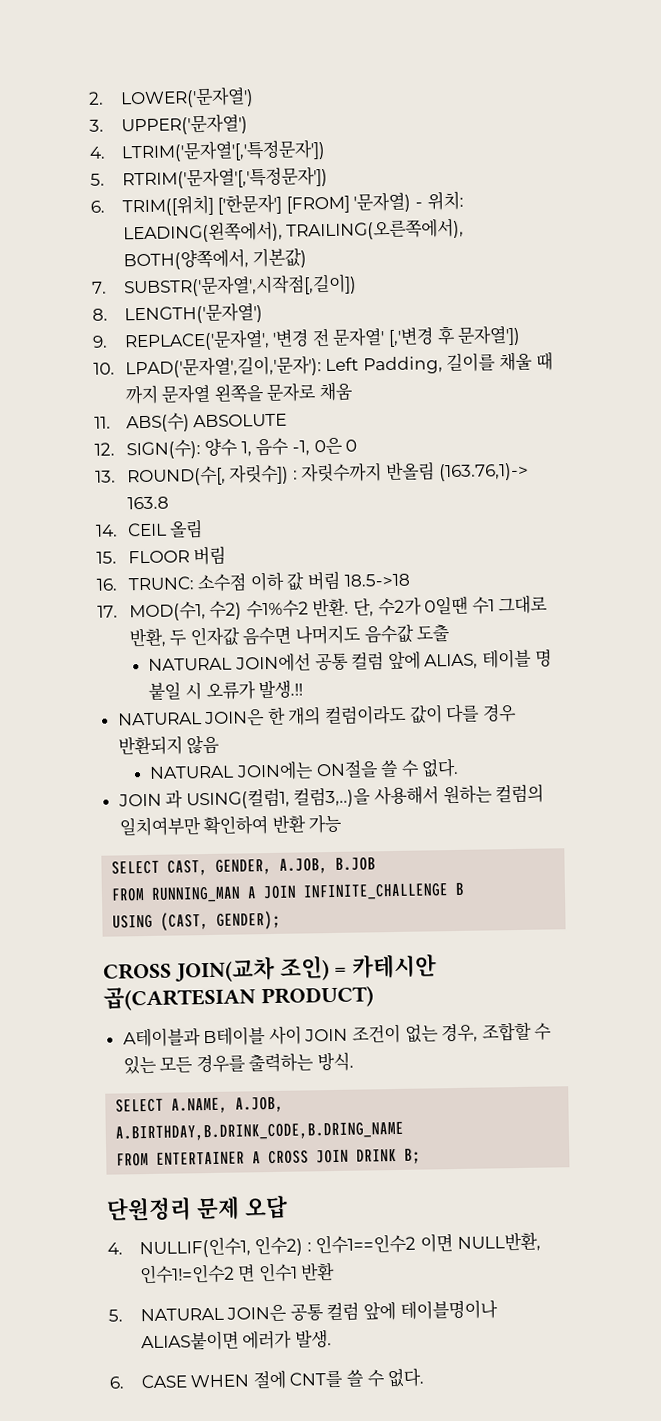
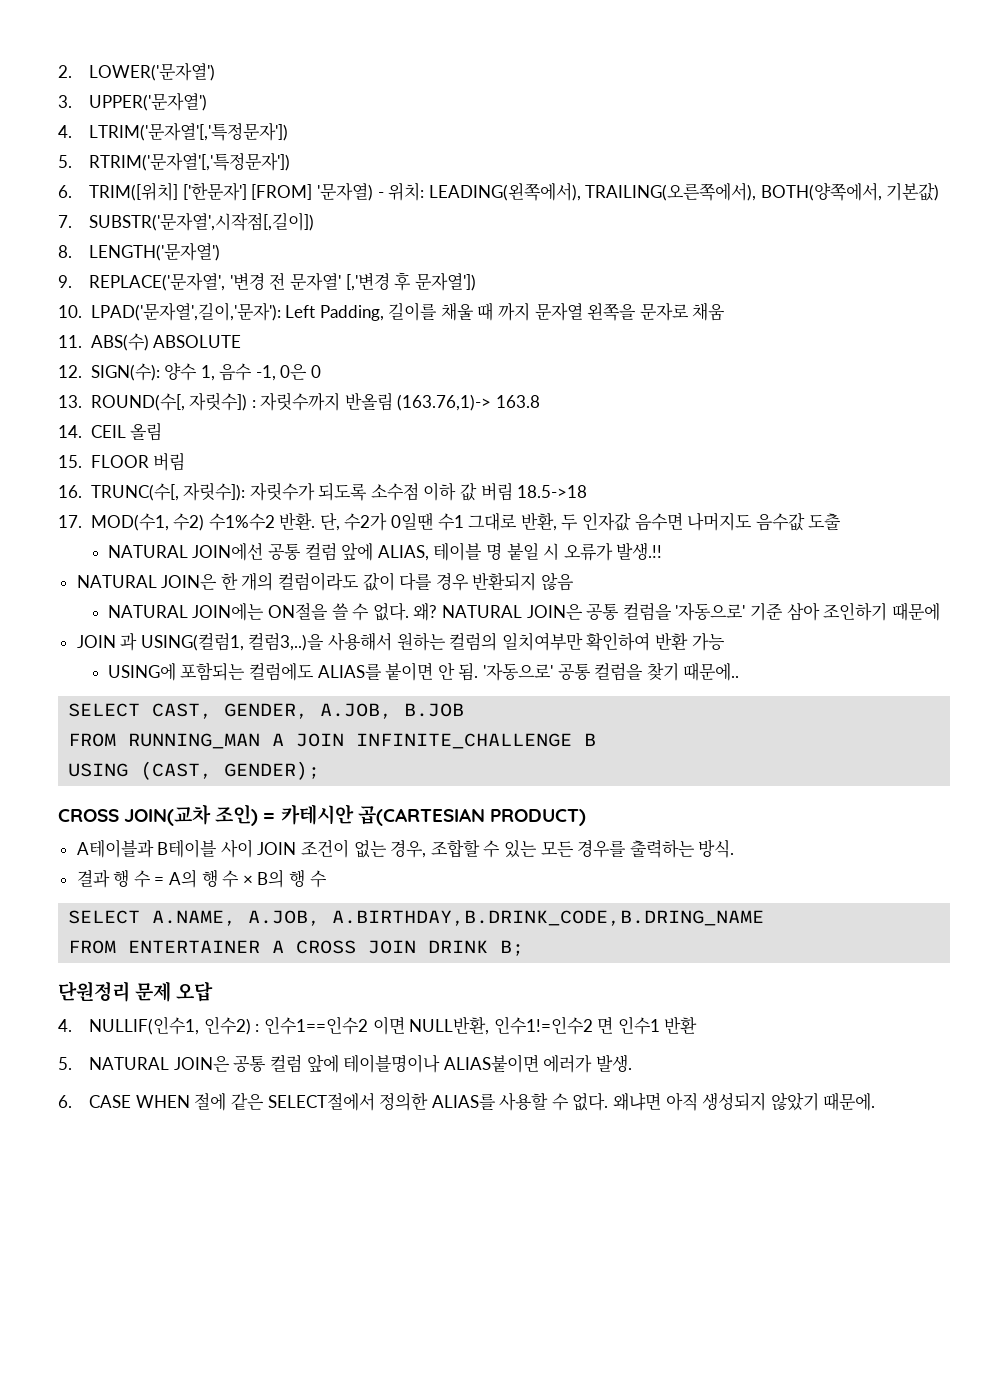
- 16. TRUNC: 소수점 이하 값 버림 18.5->18
+ 16. TRUNC(수[, 자릿수]): 자릿수가 되도록 소수점 이하 값 버림 18.5->18
+ 왜? NATURAL JOIN은 공통 컬럼을 '자동으로' 기준 삼아 조인하기 때문에
+ USING에 포함되는 컬럼에도 ALIAS를 붙이면 안 됨. '자동으로' 공통 컬럼을 찾기 때문에..
+ 결과 행 수 = A의 행 수 × B의 행 수
- 6. CASE WHEN 절에 CNT를 쓸 수 없다.
+ 6. CASE WHEN 절에 같은 SELECT절에서 정의한 ALIAS를 사용할 수 없다. 왜냐면 아직 생성되지 않았기 때문에.

